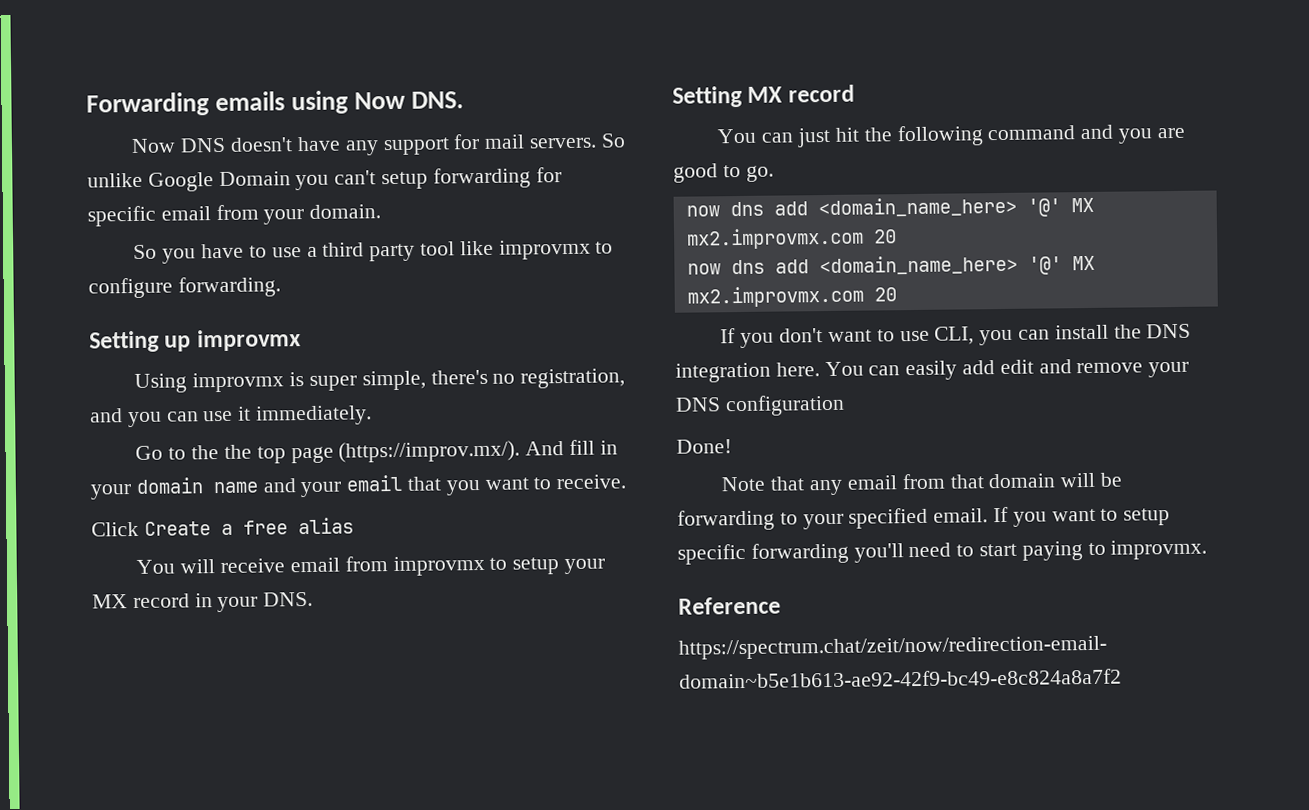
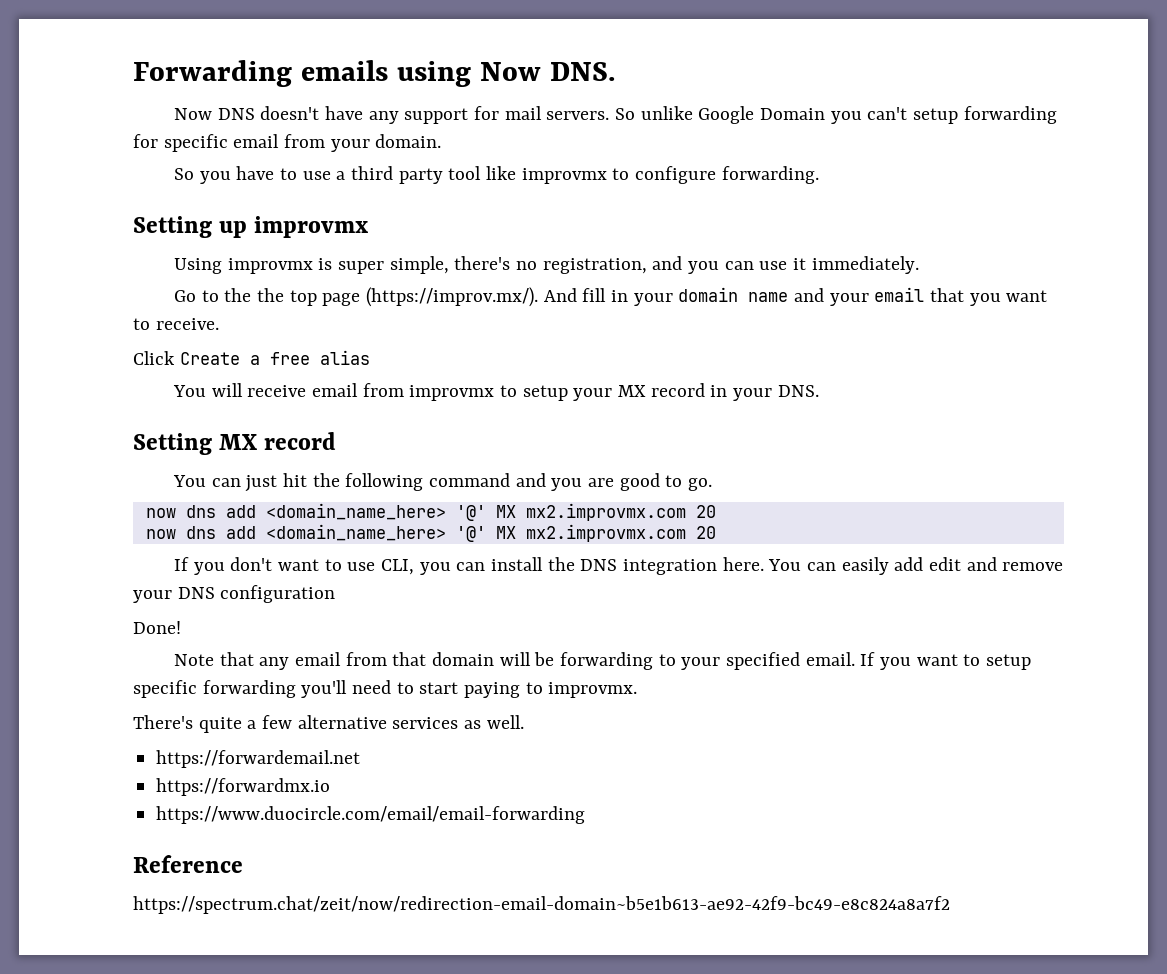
+ There's quite a few alternative services as well.
+ https://forwardemail.net
+ https://forwardmx.io
+ https://www.duocircle.com/email/email-forwarding

